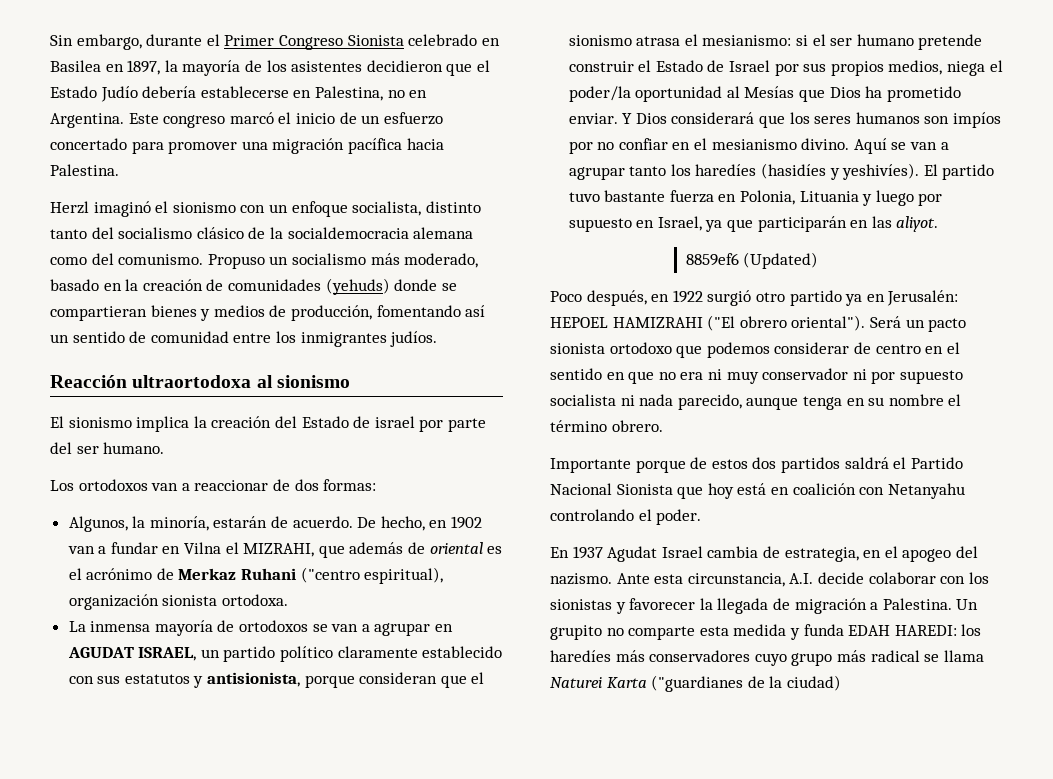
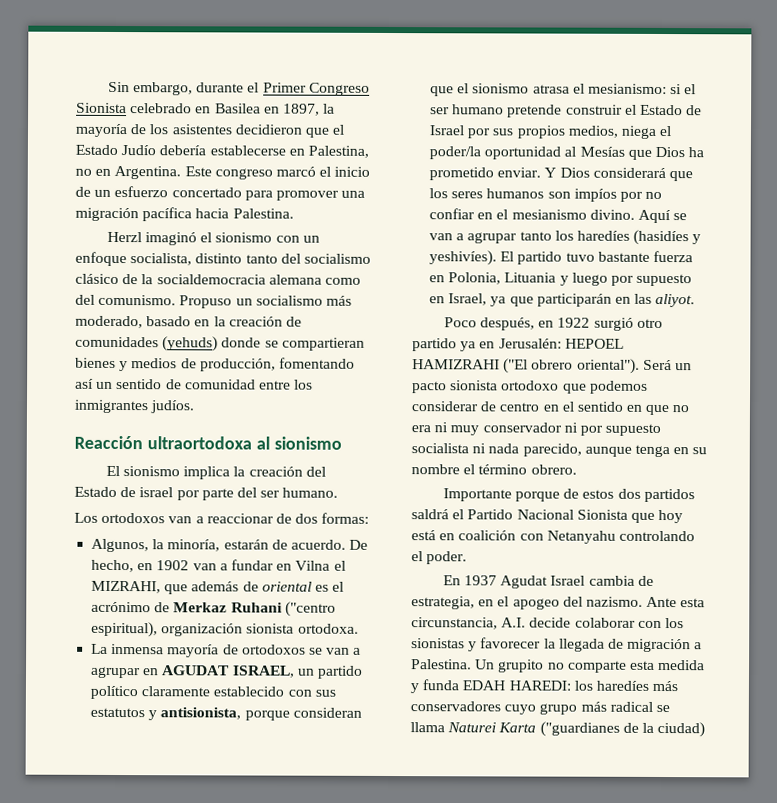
- 8859ef6 (Updated)

